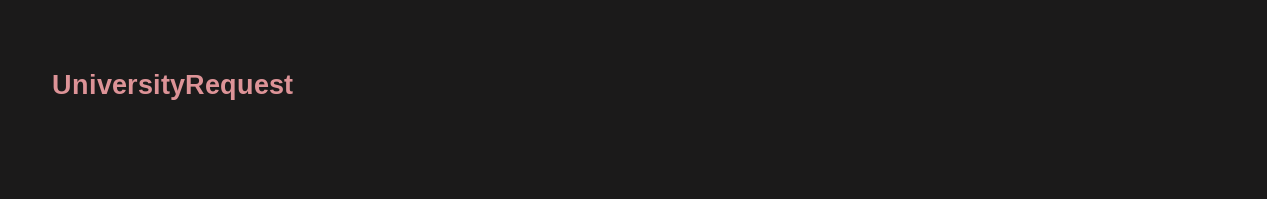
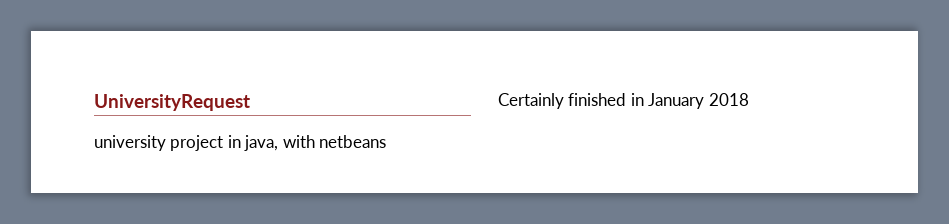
+ university project in java, with netbeans
+ Certainly finished in January 2018

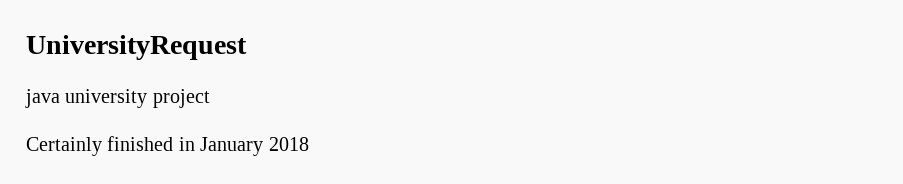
- university project in java, with netbeans
+ java university project

